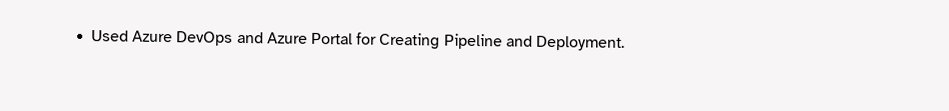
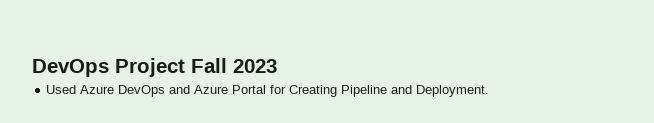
+ DevOps Project Fall 2023

